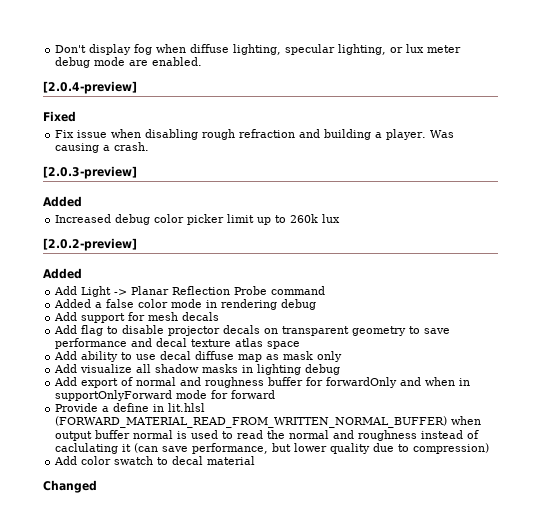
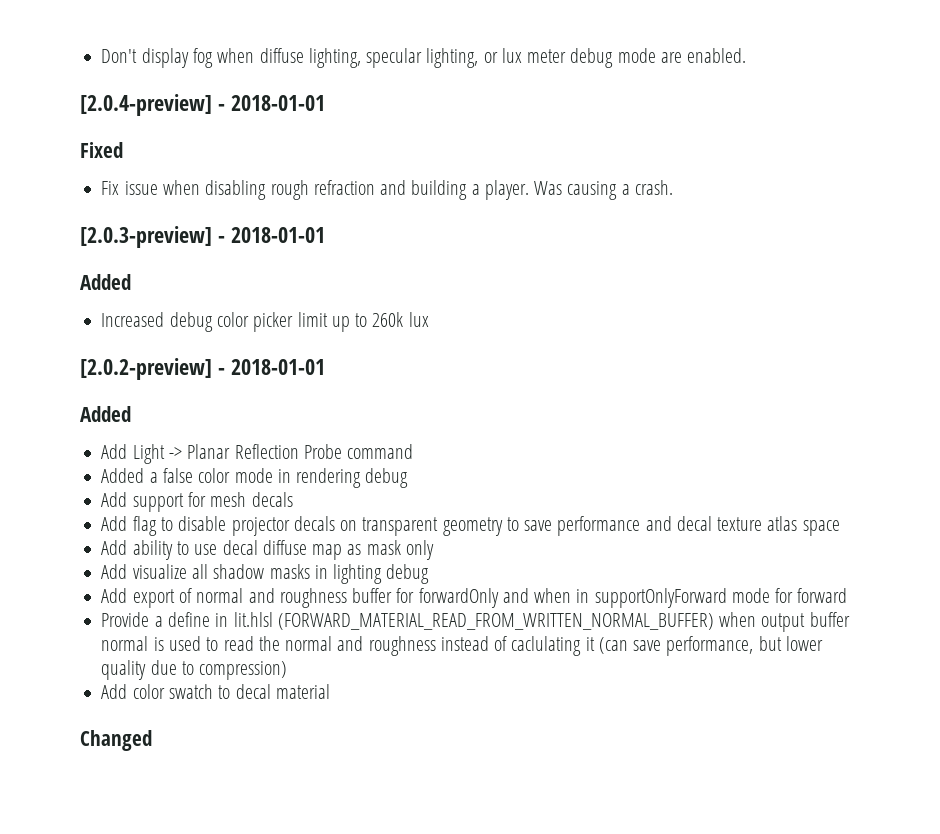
- [2.0.4-preview]
+ [2.0.4-preview] - 2018-01-01
- [2.0.3-preview]
+ [2.0.3-preview] - 2018-01-01
- [2.0.2-preview]
+ [2.0.2-preview] - 2018-01-01

